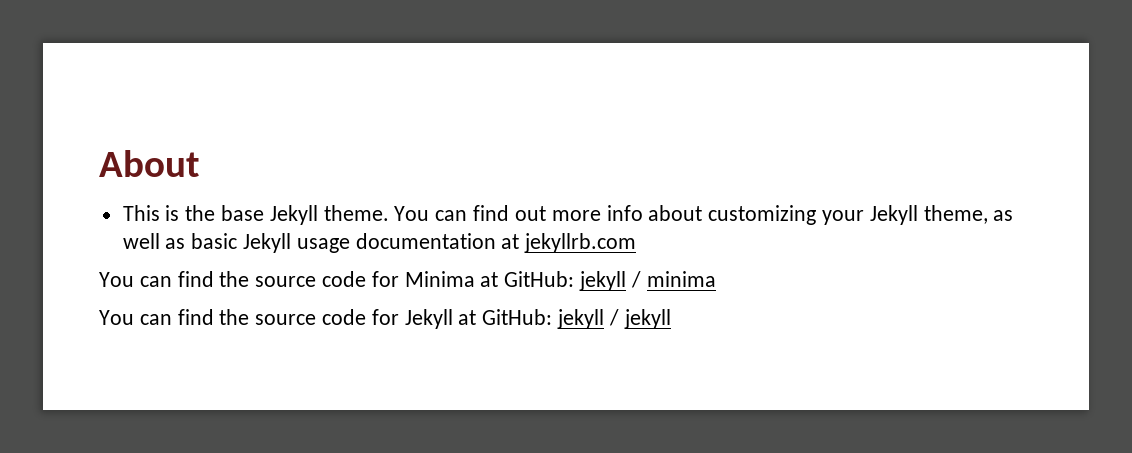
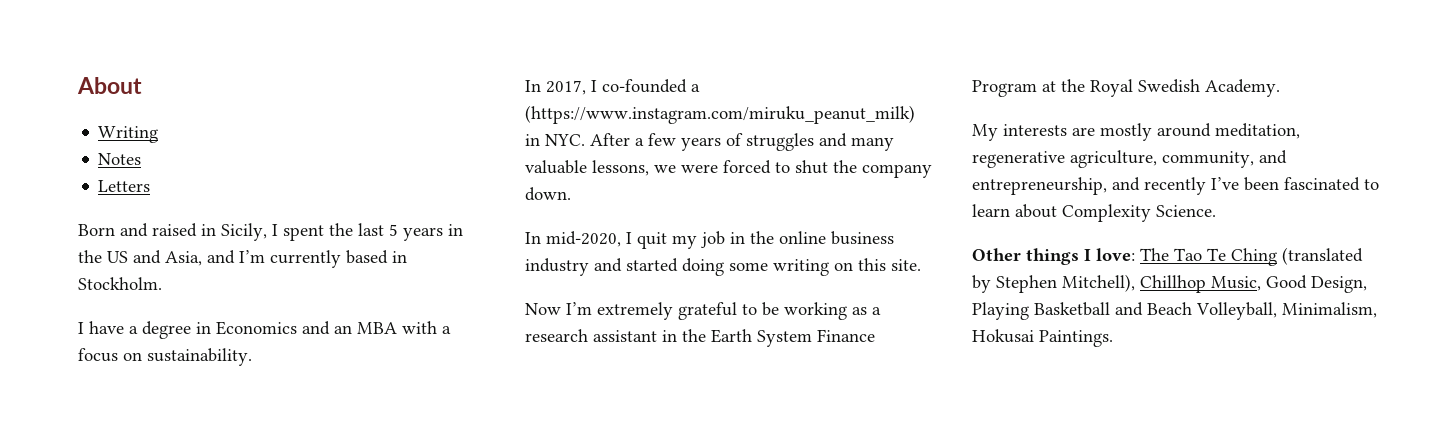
- This is the base Jekyll theme. You can find out more info about customizing your Jekyll theme, as well as basic Jekyll usage documentation at jekyllrb.com
- You can find the source code for Minima at GitHub: jekyll / minima
- You can find the source code for Jekyll at GitHub: jekyll / jekyll
+ Writing
+ Notes
+ Letters
+ Born and raised in Sicily, I spent the last 5 years in the US and Asia, and I’m currently based in Stockholm.
+ I have a degree in Economics and an MBA with a focus on sustainability.
+ In 2017, I co-founded a (https://www.instagram.com/miruku_peanut_milk) in NYC. After a few years of struggles and many valuable lessons, we were forced to shut the company down.
+ In mid-2020, I quit my job in the online business industry and started doing some writing on this site.
+ Now I’m extremely grateful to be working as a research assistant in the Earth System Finance Program at the Royal Swedish Academy.
+ My interests are mostly around meditation, regenerative agriculture, community, and entrepreneurship, and recently I’ve been fascinated to learn about Complexity Science.
+ Other things I love: The Tao Te Ching (translated by Stephen Mitchell), Chillhop Music, Good Design, Playing Basketball and Beach Volleyball, Minimalism, Hokusai Paintings.

